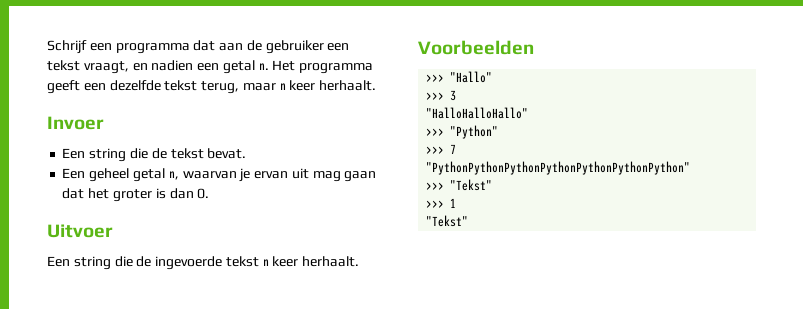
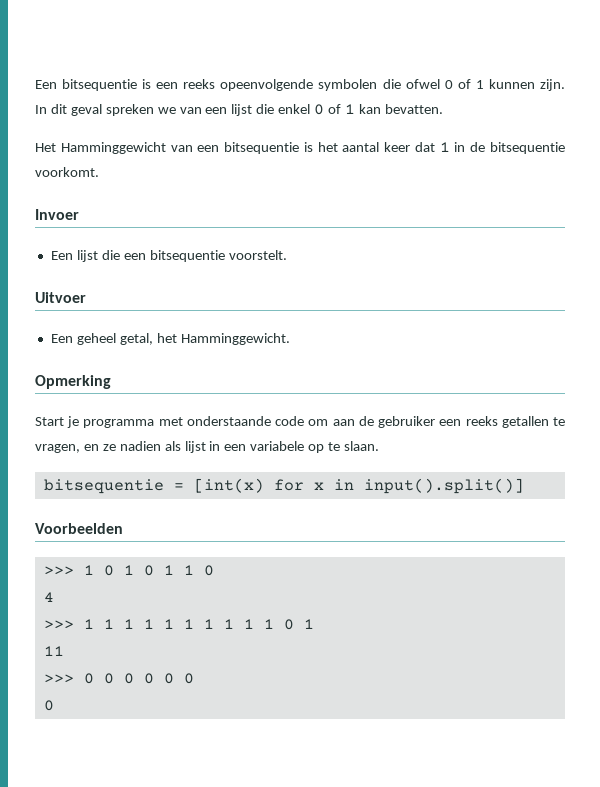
- Schrijf een programma dat aan de gebruiker een tekst vraagt, en nadien een getal n. Het programma geeft een dezelfde tekst terug, maar n keer herhaalt.
+ Een bitsequentie is een reeks opeenvolgende symbolen die ofwel 0 of 1 kunnen zijn. In dit geval spreken we van een lijst die enkel 0 of 1 kan bevatten.
+ Het Hamminggewicht van een bitsequentie is het aantal keer dat 1 in de bitsequentie voorkomt.
  Invoer
- Een string die de tekst bevat.
- Een geheel getal n, waarvan je ervan uit mag gaan dat het groter is dan 0.
+ Een lijst die een bitsequentie voorstelt.
  Uitvoer
- Een string die de ingevoerde tekst n keer herhaalt.
+ Een geheel getal, het Hamminggewicht.
+ Opmerking
+ Start je programma met onderstaande code om aan de gebruiker een reeks getallen te vragen, en ze nadien als lijst in een variabele op te slaan.
+ bitsequentie = [int(x) for x in input().split()]
  Voorbeelden
- >>> "Hallo"
- >>> 3
- "HalloHalloHallo"
- >>> "Python"
- >>> 7
- "PythonPythonPythonPythonPythonPythonPython"
- >>> "Tekst"
- >>> 1
- "Tekst"
+ >>> 1 0 1 0 1 1 0
+ 4
+ >>> 1 1 1 1 1 1 1 1 1 1 0 1
+ 11
+ >>> 0 0 0 0 0 0
+ 0

